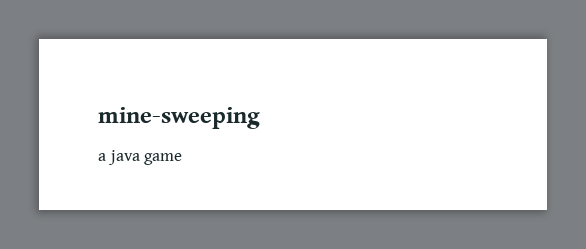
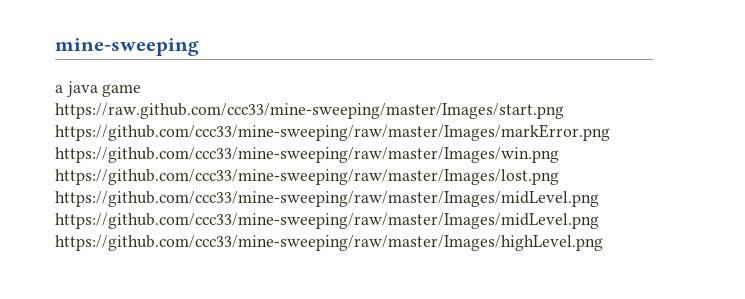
- a java game
+ a java game https://raw.github.com/ccc33/mine-sweeping/master/Images/start.png https://github.com/ccc33/mine-sweeping/raw/master/Images/markError.png https://github.com/ccc33/mine-sweeping/raw/master/Images/win.png https://github.com/ccc33/mine-sweeping/raw/master/Images/lost.png https://github.com/ccc33/mine-sweeping/raw/master/Images/midLevel.png https://github.com/ccc33/mine-sweeping/raw/master/Images/midLevel.png https://github.com/ccc33/mine-sweeping/raw/master/Images/highLevel.png

